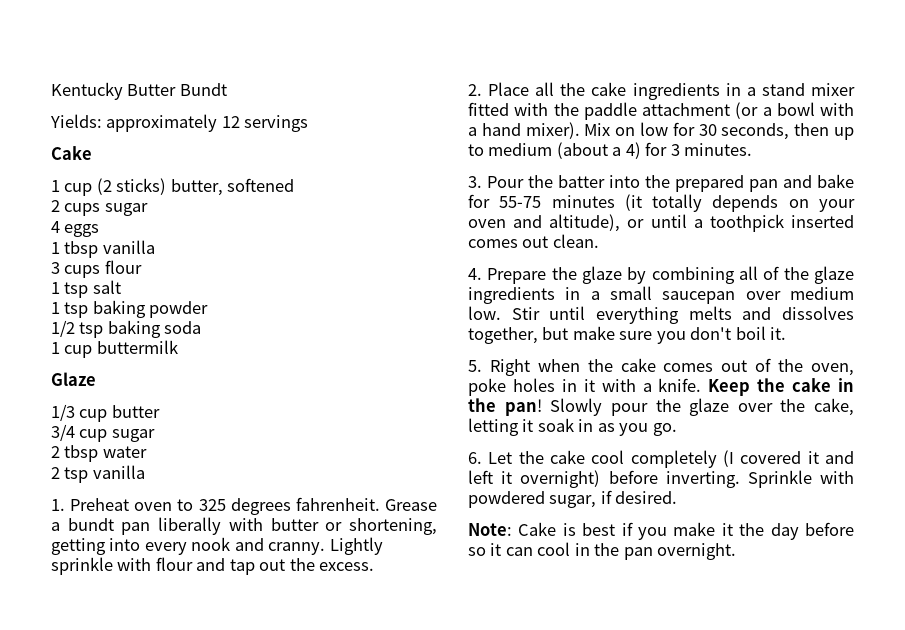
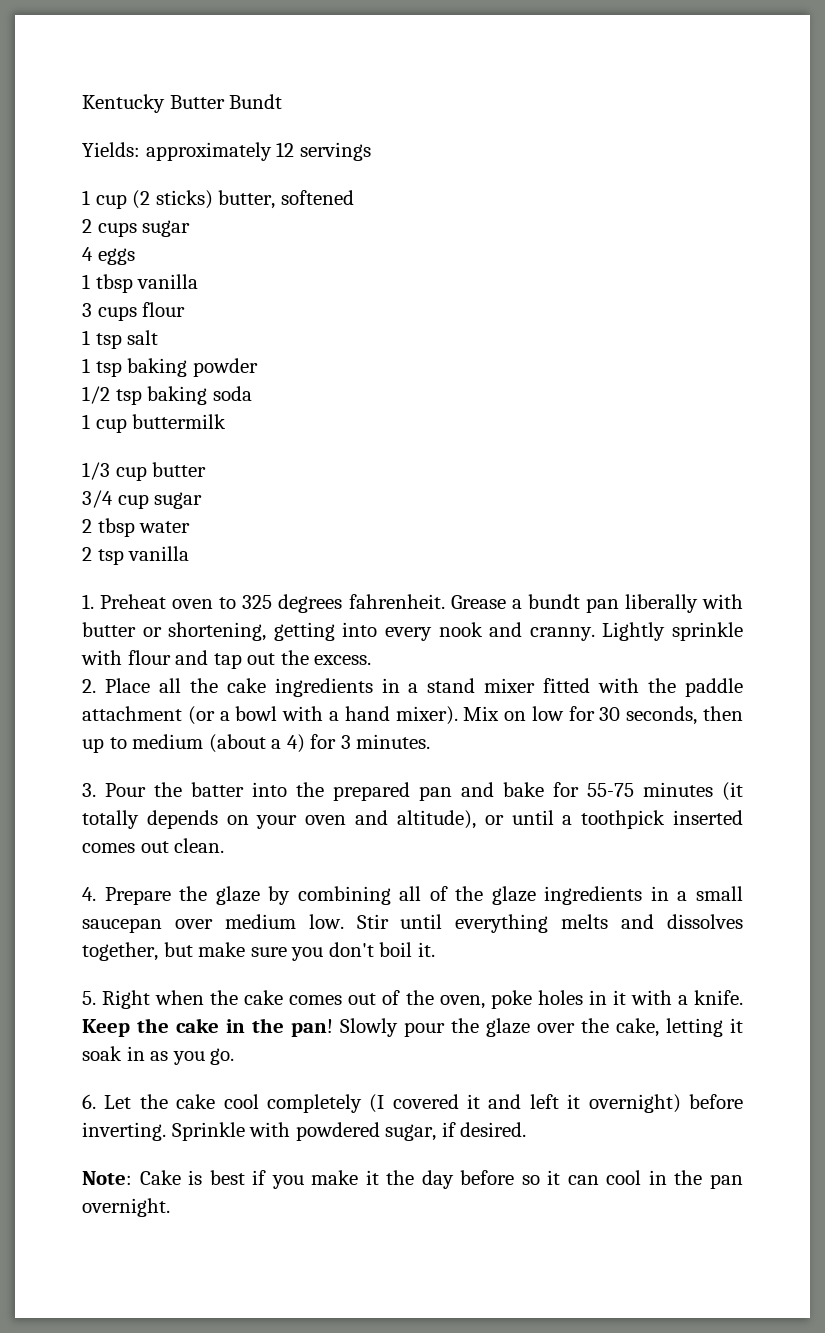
  Yields: approximately 12 servings
- Cake
- Glaze

